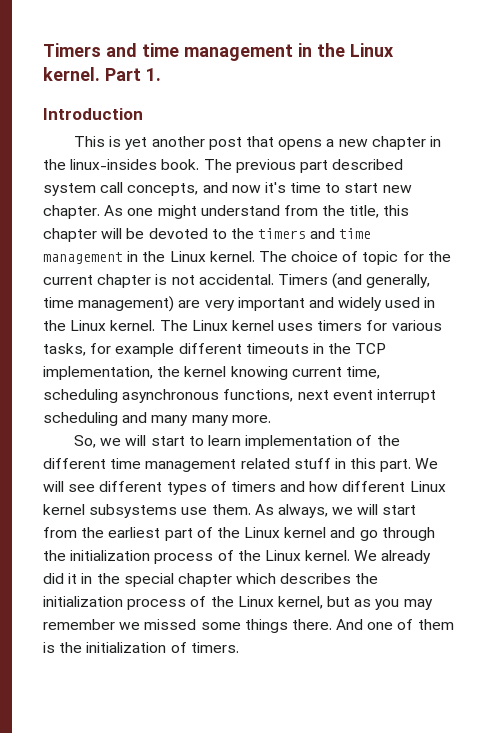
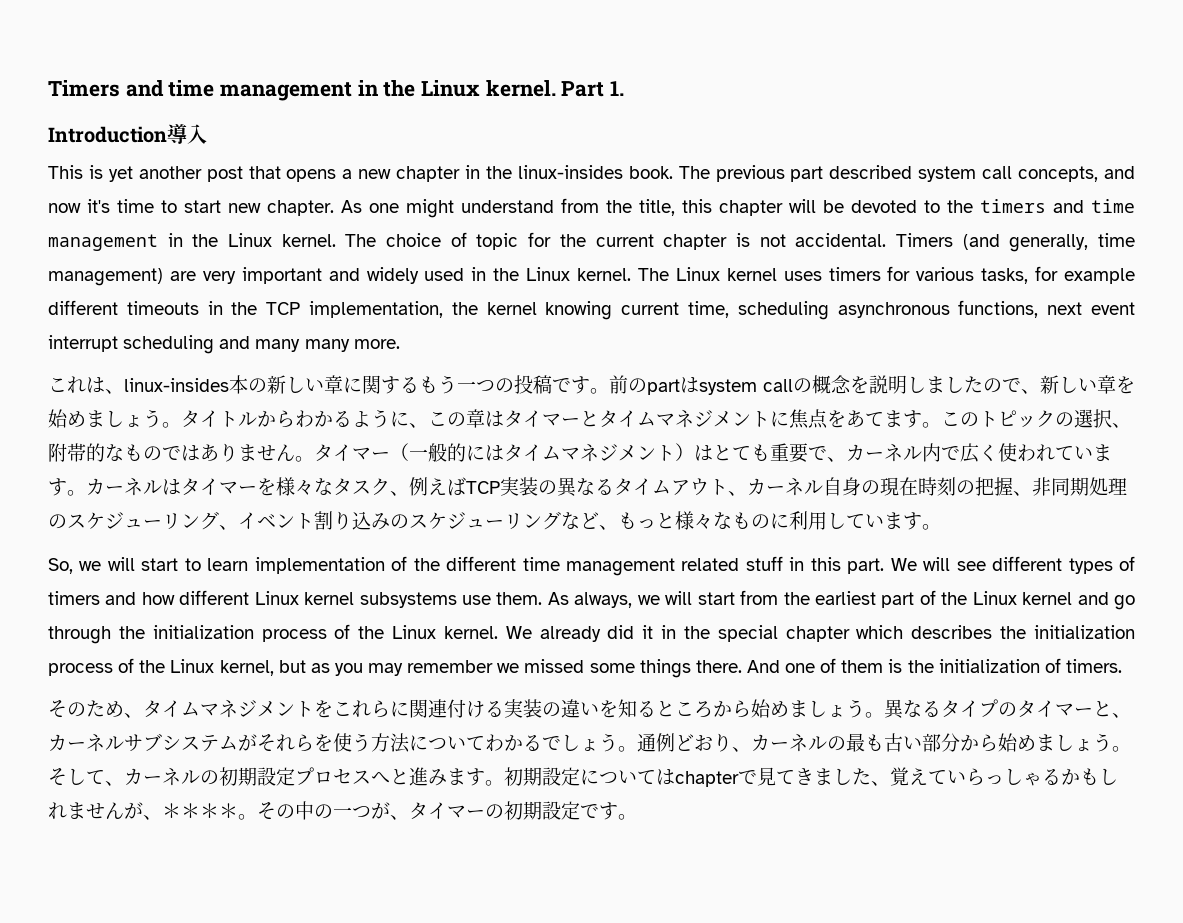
- Introduction
+ Introduction導入
+ これは、linux-insides本の新しい章に関するもう一つの投稿です。前のpartはsystem callの概念を説明しましたので、新しい章を始めましょう。タイトルからわかるように、この章はタイマーとタイムマネジメントに焦点をあてます。このトピックの選択、附帯的なものではありません。タイマー（一般的にはタイムマネジメント）はとても重要で、カーネル内で広く使われています。カーネルはタイマーを様々なタスク、例えばTCP実装の異なるタイムアウト、カーネル自身の現在時刻の把握、非同期処理のスケジューリング、イベント割り込みのスケジューリングなど、もっと様々なものに利用しています。
+ そのため、タイムマネジメントをこれらに関連付ける実装の違いを知るところから始めましょう。異なるタイプのタイマーと、カーネルサブシステムがそれらを使う方法についてわかるでしょう。通例どおり、カーネルの最も古い部分から始めましょう。そして、カーネルの初期設定プロセスへと進みます。初期設定についてはchapterで見てきました、覚えていらっしゃるかもしれませんが、＊＊＊＊。その中の一つが、タイマーの初期設定です。

